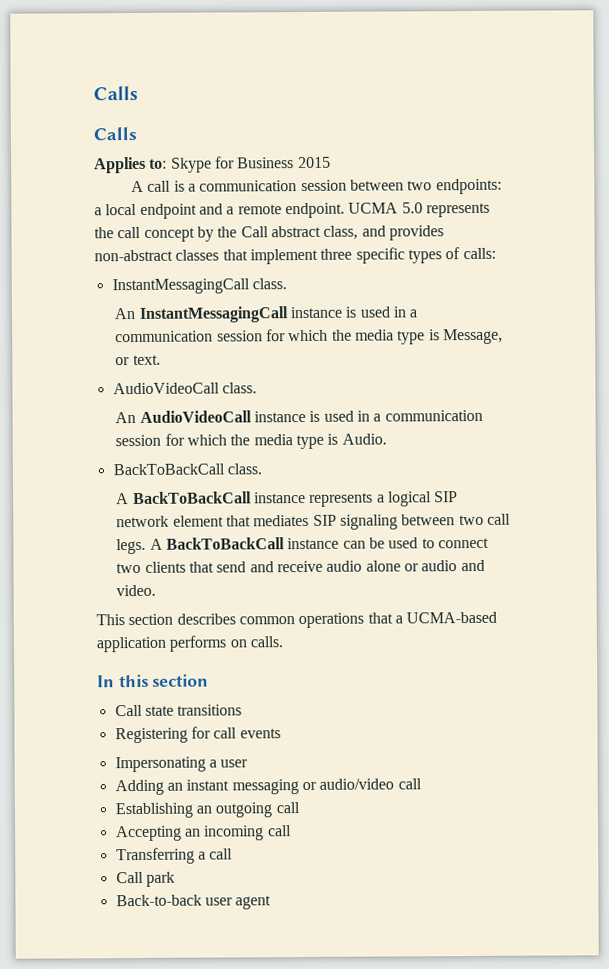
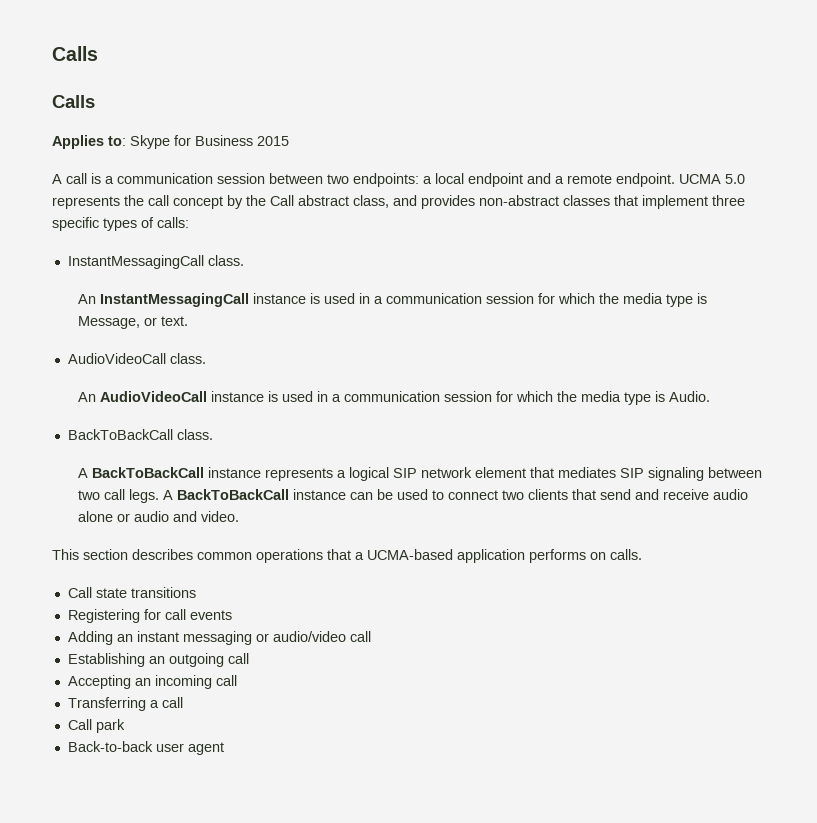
- In this section
- Impersonating a user

